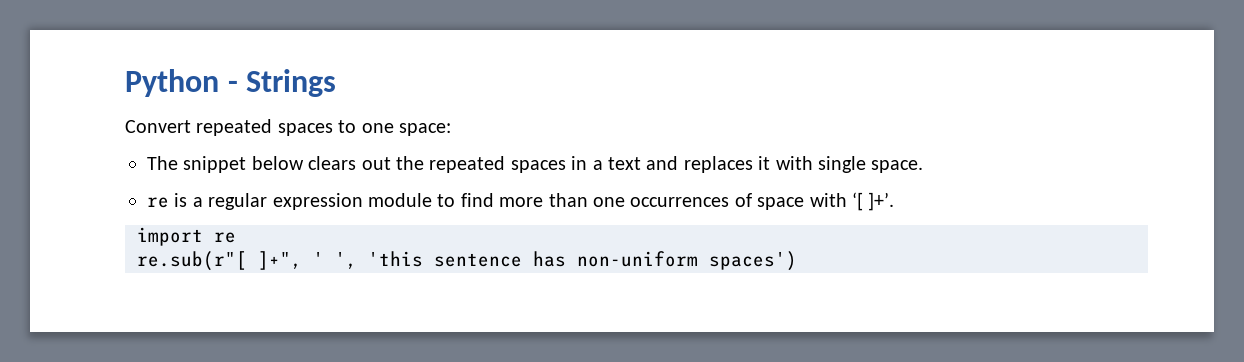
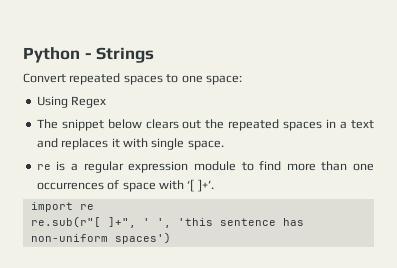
+ Using Regex

